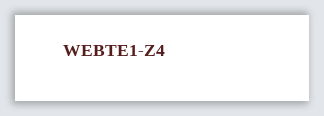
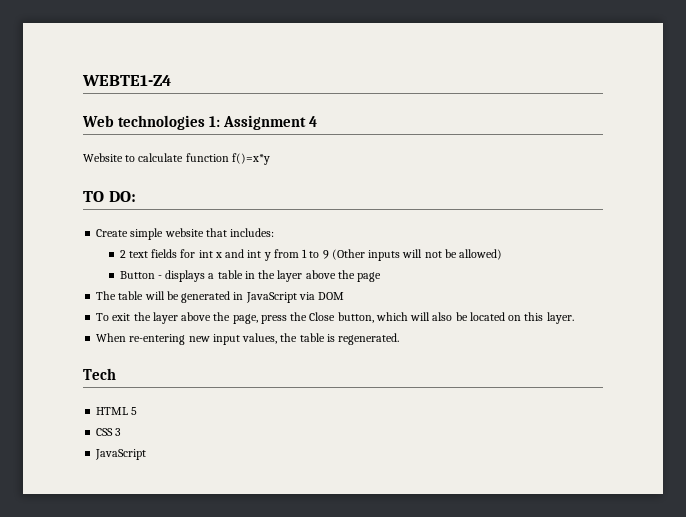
+ Web technologies 1: Assignment 4
+ Website to calculate function f()=x*y
+ TO DO:
+ Create simple website that includes:
+ 2 text fields for int x and int y from 1 to 9 (Other inputs will not be allowed)
+ Button - displays a table in the layer above the page
+ The table will be generated in JavaScript via DOM
+ To exit the layer above the page, press the Close button, which will also be located on this layer.
+ When re-entering new input values, the table is regenerated.
+ Tech
+ HTML 5
+ CSS 3
+ JavaScript

